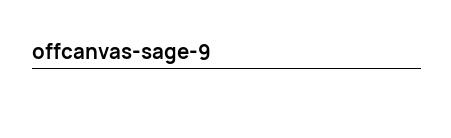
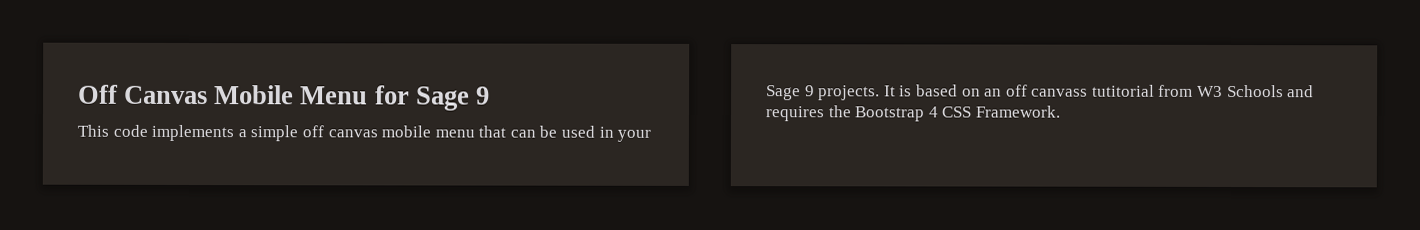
- offcanvas-sage-9
+ Off Canvas Mobile Menu for Sage 9
+ This code implements a simple off canvas mobile menu that can be used in your Sage 9 projects. It is based on an off canvass tutitorial from W3 Schools and requires the Bootstrap 4 CSS Framework.

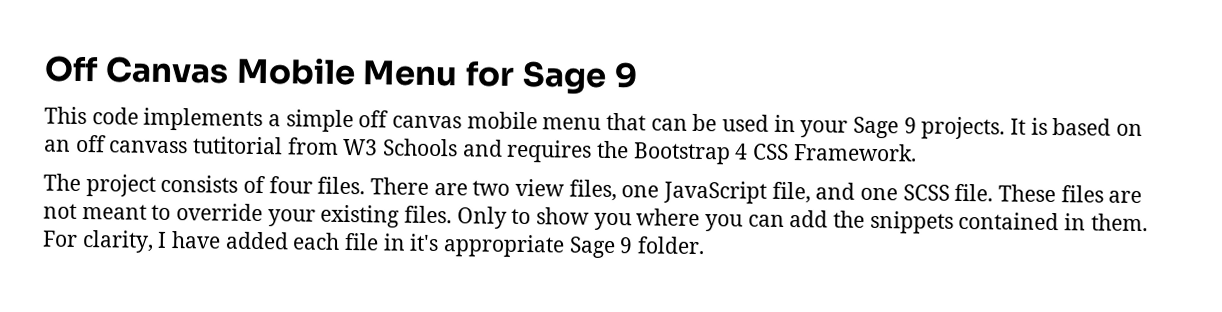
+ The project consists of four files. There are two view files, one JavaScript file, and one SCSS file. These files are not meant to override your existing files. Only to show you where you can add the snippets contained in them. For clarity, I have added each file in it's appropriate Sage 9 folder.

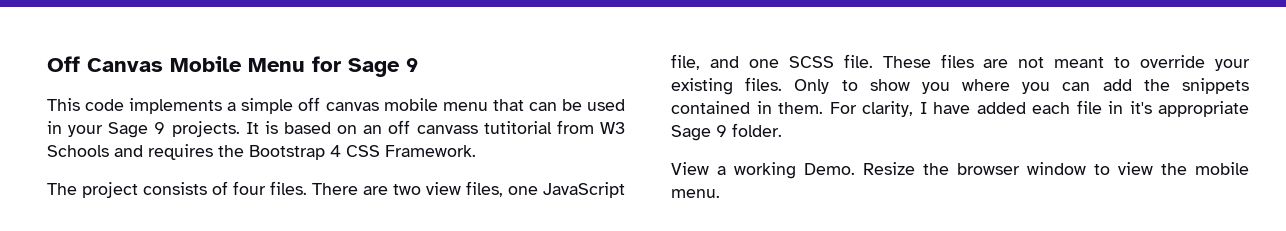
+ View a working Demo. Resize the browser window to view the mobile menu.

